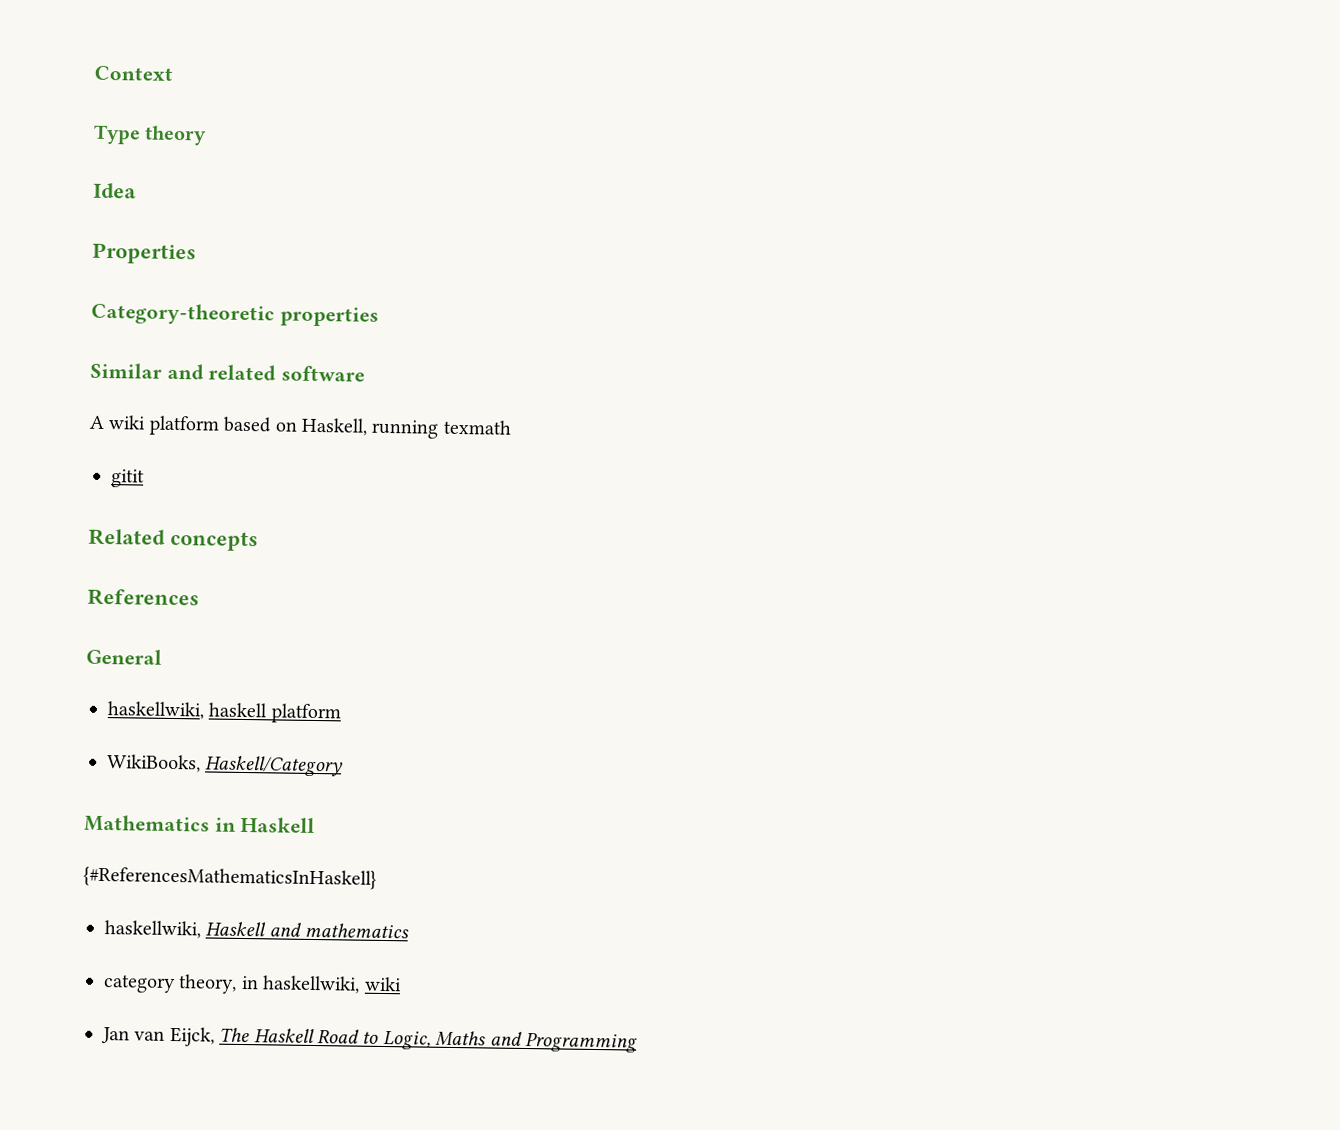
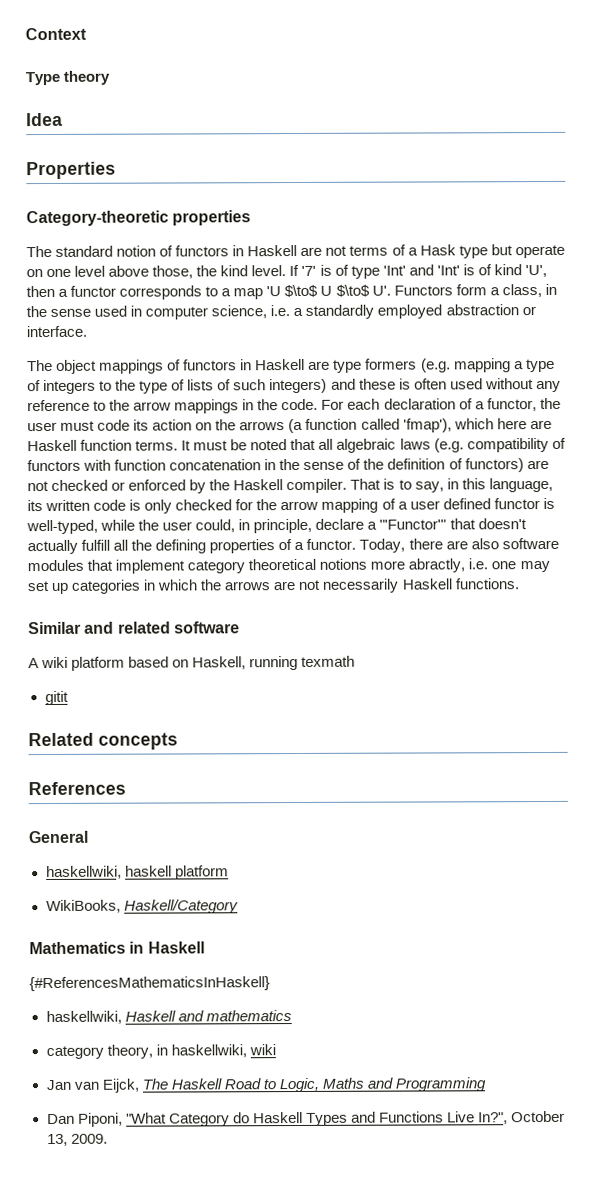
+ The standard notion of functors in Haskell are not terms of a Hask type but operate on one level above those, the kind level. If '7' is of type 'Int' and 'Int' is of kind 'U', then a functor corresponds to a map 'U $\to$ U $\to$ U'. Functors form a class, in the sense used in computer science, i.e. a standardly employed abstraction or interface.
+ The object mappings of functors in Haskell are type formers (e.g. mapping a type of integers to the type of lists of such integers) and these is often used without any reference to the arrow mappings in the code. For each declaration of a functor, the user must code its action on the arrows (a function called 'fmap'), which here are Haskell function terms. It must be noted that all algebraic laws (e.g. compatibility of functors with function concatenation in the sense of the definition of functors) are not checked or enforced by the Haskell compiler. That is to say, in this language, its written code is only checked for the arrow mapping of a user defined functor is well-typed, while the user could, in principle, declare a "'Functor'" that doesn't actually fulfill all the defining properties of a functor. Today, there are also software modules that implement category theoretical notions more abractly, i.e. one may set up categories in which the arrows are not necessarily Haskell functions.
+ Dan Piponi, "What Category do Haskell Types and Functions Live In?", October 13, 2009.

